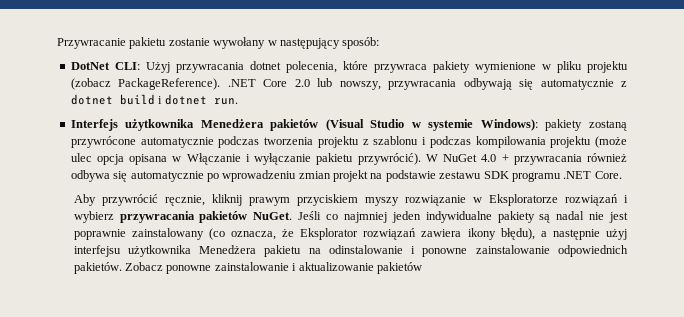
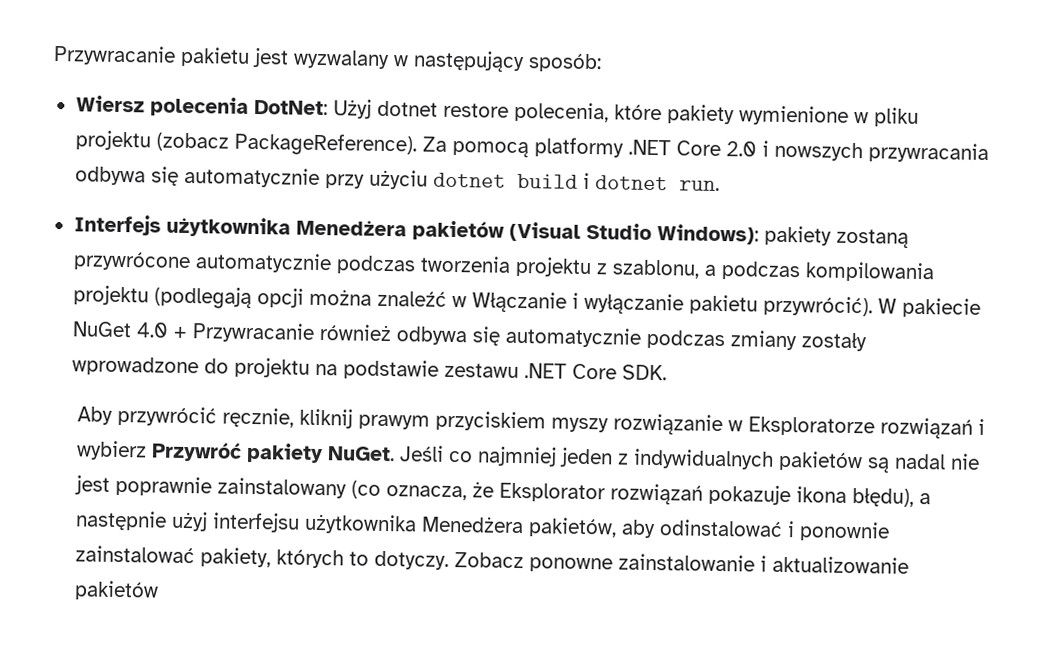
- Przywracanie pakietu zostanie wywołany w następujący sposób:
+ Przywracanie pakietu jest wyzwalany w następujący sposób:
- DotNet CLI: Użyj przywracania dotnet polecenia, które przywraca pakiety wymienione w pliku projektu (zobacz PackageReference). .NET Core 2.0 lub nowszy, przywracania odbywają się automatycznie z dotnet build i dotnet run.
+ Wiersz polecenia DotNet: Użyj dotnet restore polecenia, które pakiety wymienione w pliku projektu (zobacz PackageReference). Za pomocą platformy .NET Core 2.0 i nowszych przywracania odbywa się automatycznie przy użyciu dotnet build i dotnet run.
- Interfejs użytkownika Menedżera pakietów (Visual Studio w systemie Windows): pakiety zostaną przywrócone automatycznie podczas tworzenia projektu z szablonu i podczas kompilowania projektu (może ulec opcja opisana w Włączanie i wyłączanie pakietu przywrócić).
+ Interfejs użytkownika Menedżera pakietów (Visual Studio Windows): pakiety zostaną przywrócone automatycznie podczas tworzenia projektu z szablonu, a podczas kompilowania projektu (podlegają opcji można znaleźć w Włączanie i wyłączanie pakietu przywrócić).
- W NuGet 4.0 + przywracania również odbywa się automatycznie po wprowadzeniu zmian projekt na podstawie zestawu SDK programu .NET Core.
+ W pakiecie NuGet 4.0 + Przywracanie również odbywa się automatycznie podczas zmiany zostały wprowadzone do projektu na podstawie zestawu .NET Core SDK.
- Aby przywrócić ręcznie, kliknij prawym przyciskiem myszy rozwiązanie w Eksploratorze rozwiązań i wybierz przywracania pakietów NuGet.
+ Aby przywrócić ręcznie, kliknij prawym przyciskiem myszy rozwiązanie w Eksploratorze rozwiązań i wybierz Przywróć pakiety NuGet.
- Jeśli co najmniej jeden indywidualne pakiety są nadal nie jest poprawnie zainstalowany (co oznacza, że Eksplorator rozwiązań zawiera ikony błędu), a następnie użyj interfejsu użytkownika Menedżera pakietu na odinstalowanie i ponowne zainstalowanie odpowiednich pakietów.
+ Jeśli co najmniej jeden z indywidualnych pakietów są nadal nie jest poprawnie zainstalowany (co oznacza, że Eksplorator rozwiązań pokazuje ikona błędu), a następnie użyj interfejsu użytkownika Menedżera pakietów, aby odinstalować i ponownie zainstalować pakiety, których to dotyczy.

